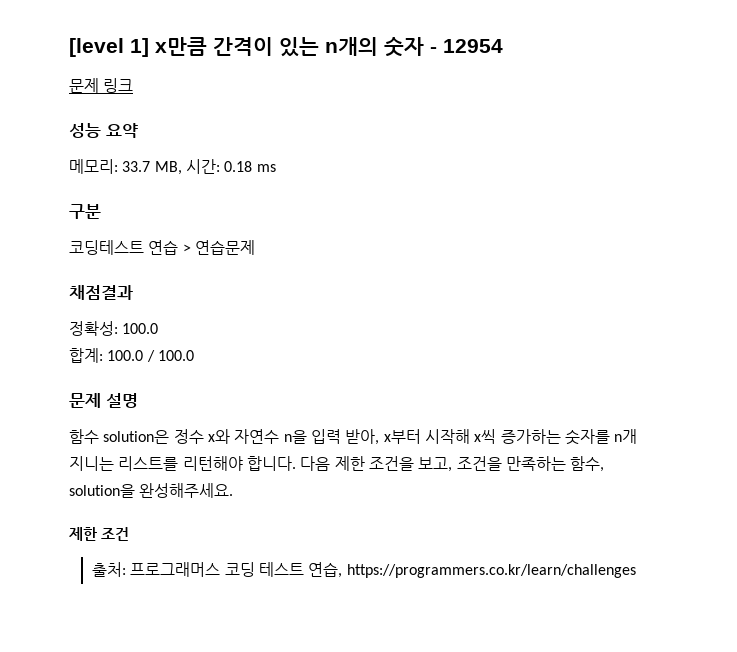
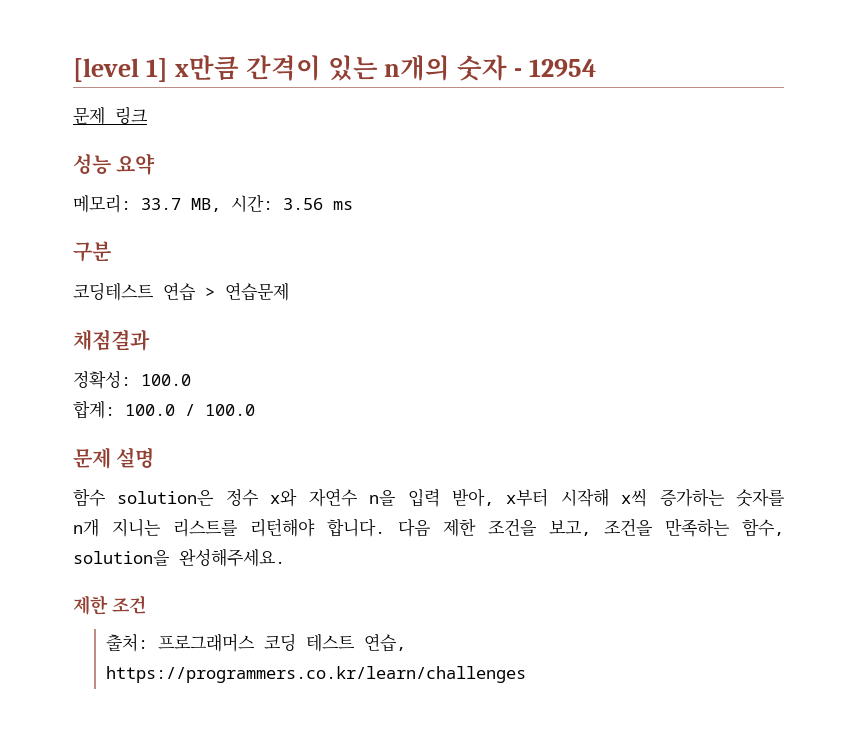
- 메모리: 33.7 MB, 시간: 0.18 ms
+ 메모리: 33.7 MB, 시간: 3.56 ms

